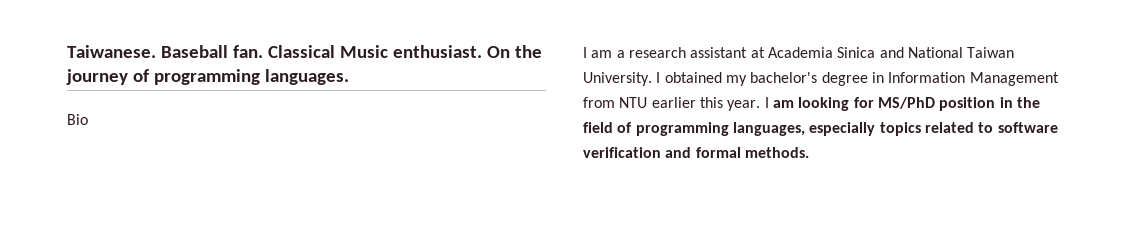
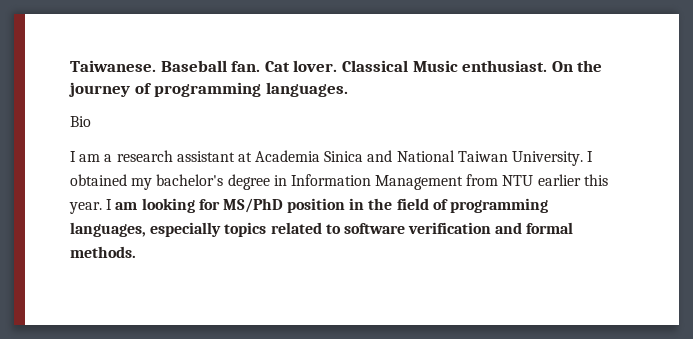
+ Cat lover.

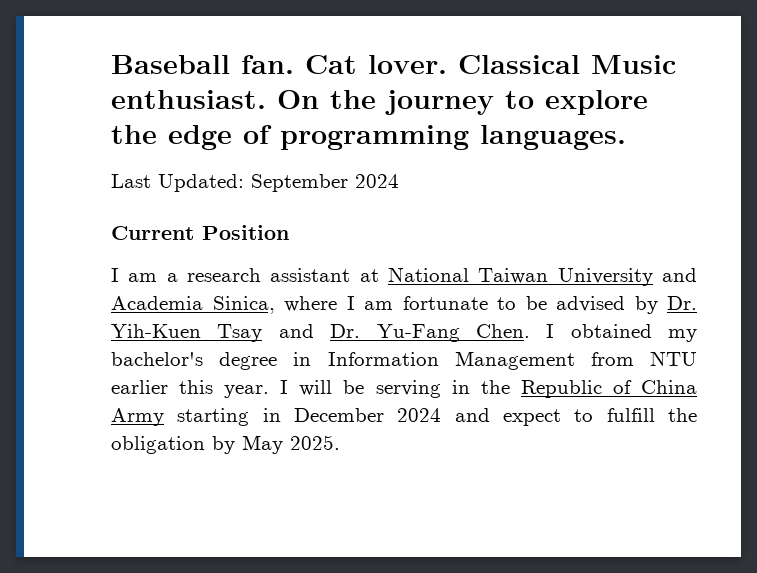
- Taiwanese.
- On the journey of programming languages.
+ On the journey to explore the edge of programming languages.
- Bio
+ Last Updated: September 2024
+ Current Position
- I am a research assistant at Academia Sinica and National Taiwan University.
+ I am a research assistant at National Taiwan University and Academia Sinica, where I am fortunate to be advised by Dr. Yih-Kuen Tsay and Dr. Yu-Fang Chen.
- I am looking for MS/PhD position in the field of programming languages, especially topics related to software verification and formal methods.
+ I will be serving in the Republic of China Army starting in December 2024 and expect to fulfill the obligation by May 2025.

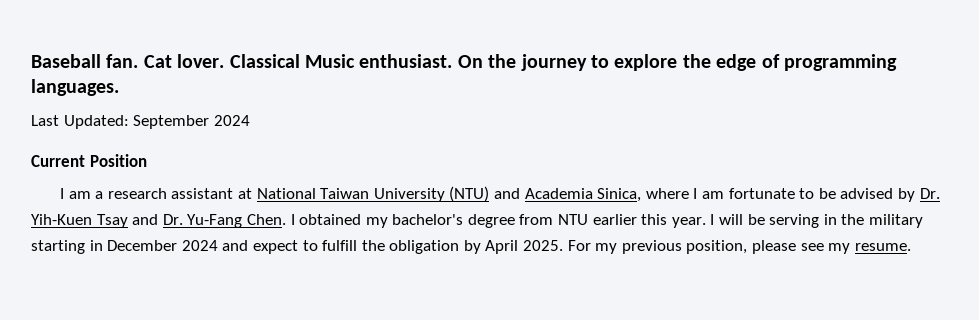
- I am a research assistant at National Taiwan University and Academia Sinica, where I am fortunate to be advised by Dr. Yih-Kuen Tsay and Dr. Yu-Fang Chen.
+ I am a research assistant at National Taiwan University (NTU) and Academia Sinica, where I am fortunate to be advised by Dr. Yih-Kuen Tsay and Dr. Yu-Fang Chen.
- I obtained my bachelor's degree in Information Management from NTU earlier this year.
+ I obtained my bachelor's degree from NTU earlier this year.
- I will be serving in the Republic of China Army starting in December 2024 and expect to fulfill the obligation by May 2025.
+ I will be serving in the military starting in December 2024 and expect to fulfill the obligation by April 2025. For my previous position, please see my resume.

